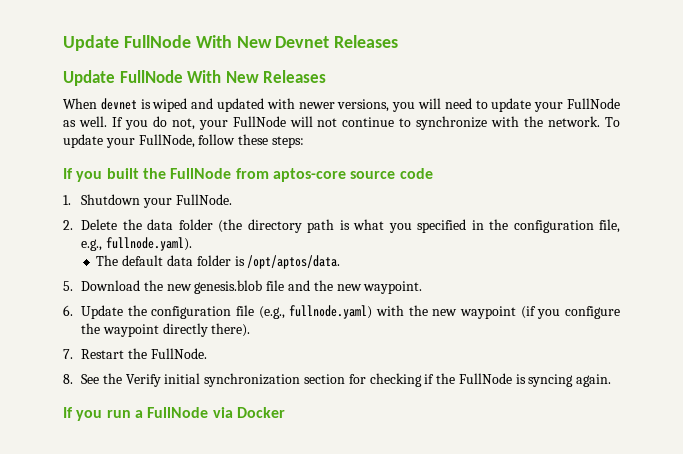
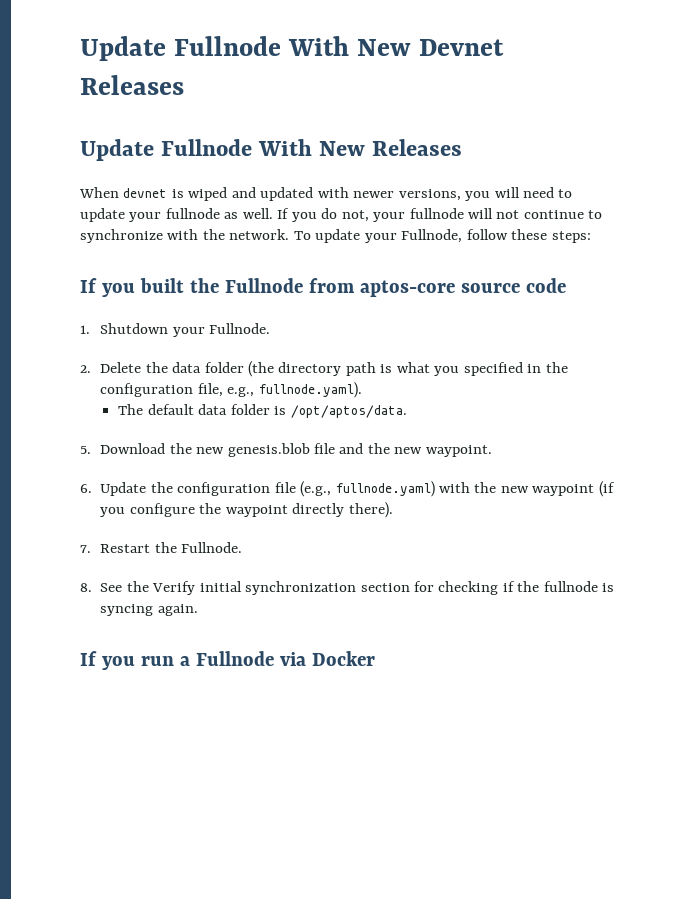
- Update FullNode With New Devnet Releases
+ Update Fullnode With New Devnet Releases
- Update FullNode With New Releases
+ Update Fullnode With New Releases
- When devnet is wiped and updated with newer versions, you will need to update your FullNode as well.
+ When devnet is wiped and updated with newer versions, you will need to update your fullnode as well.
- If you do not, your FullNode will not continue to synchronize with the network.
+ If you do not, your fullnode will not continue to synchronize with the network.
- To update your FullNode, follow these steps:
+ To update your Fullnode, follow these steps:
- If you built the FullNode from aptos-core source code
+ If you built the Fullnode from aptos-core source code
- 1. Shutdown your FullNode.
+ 1. Shutdown your Fullnode.
- 7. Restart the FullNode.
+ 7. Restart the Fullnode.
- 8. See the Verify initial synchronization section for checking if the FullNode is syncing again.
+ 8. See the Verify initial synchronization section for checking if the fullnode is syncing again.
- If you run a FullNode via Docker
+ If you run a Fullnode via Docker

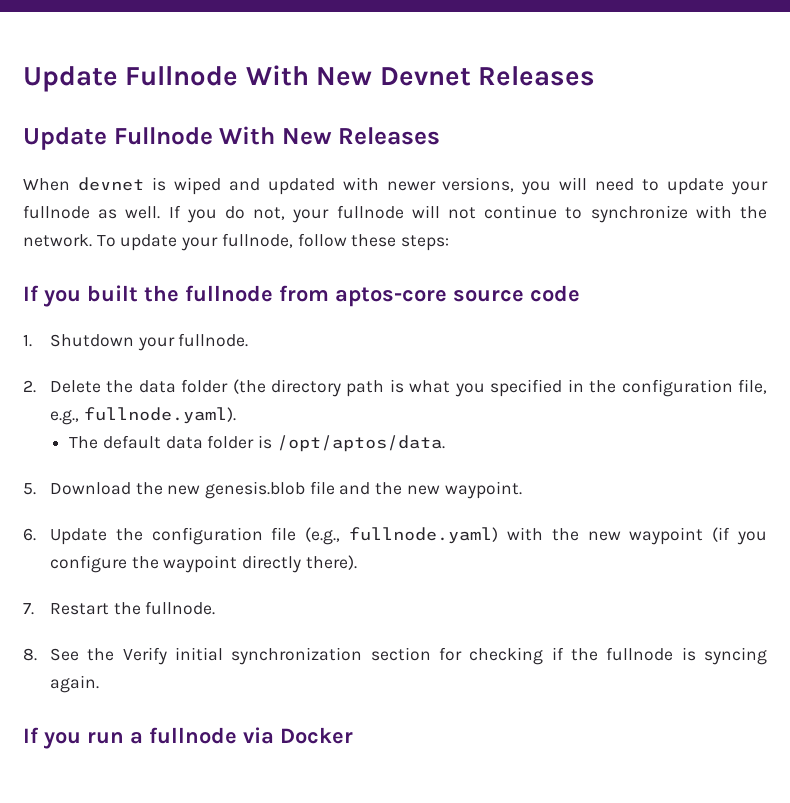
- To update your Fullnode, follow these steps:
+ To update your fullnode, follow these steps:
- If you built the Fullnode from aptos-core source code
+ If you built the fullnode from aptos-core source code
- 1. Shutdown your Fullnode.
+ 1. Shutdown your fullnode.
- 7. Restart the Fullnode.
+ 7. Restart the fullnode.
- If you run a Fullnode via Docker
+ If you run a fullnode via Docker

